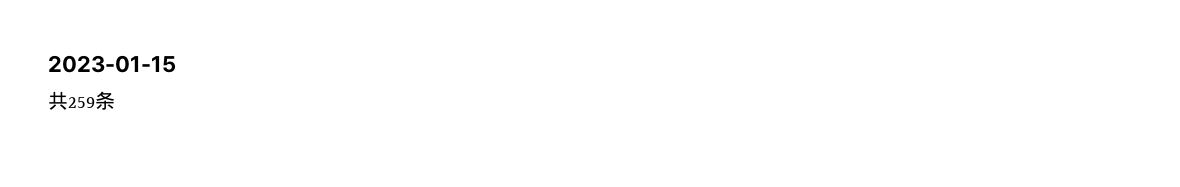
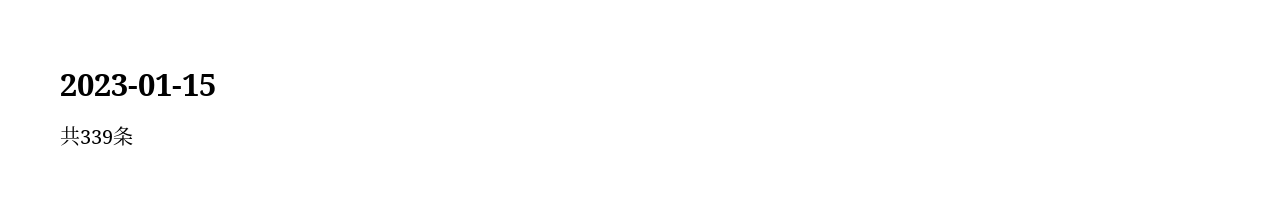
- 共259条
+ 共339条

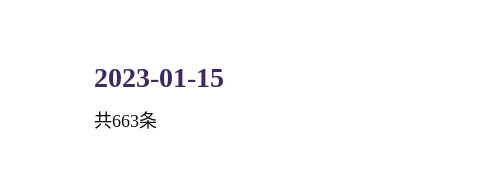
- 共339条
+ 共663条

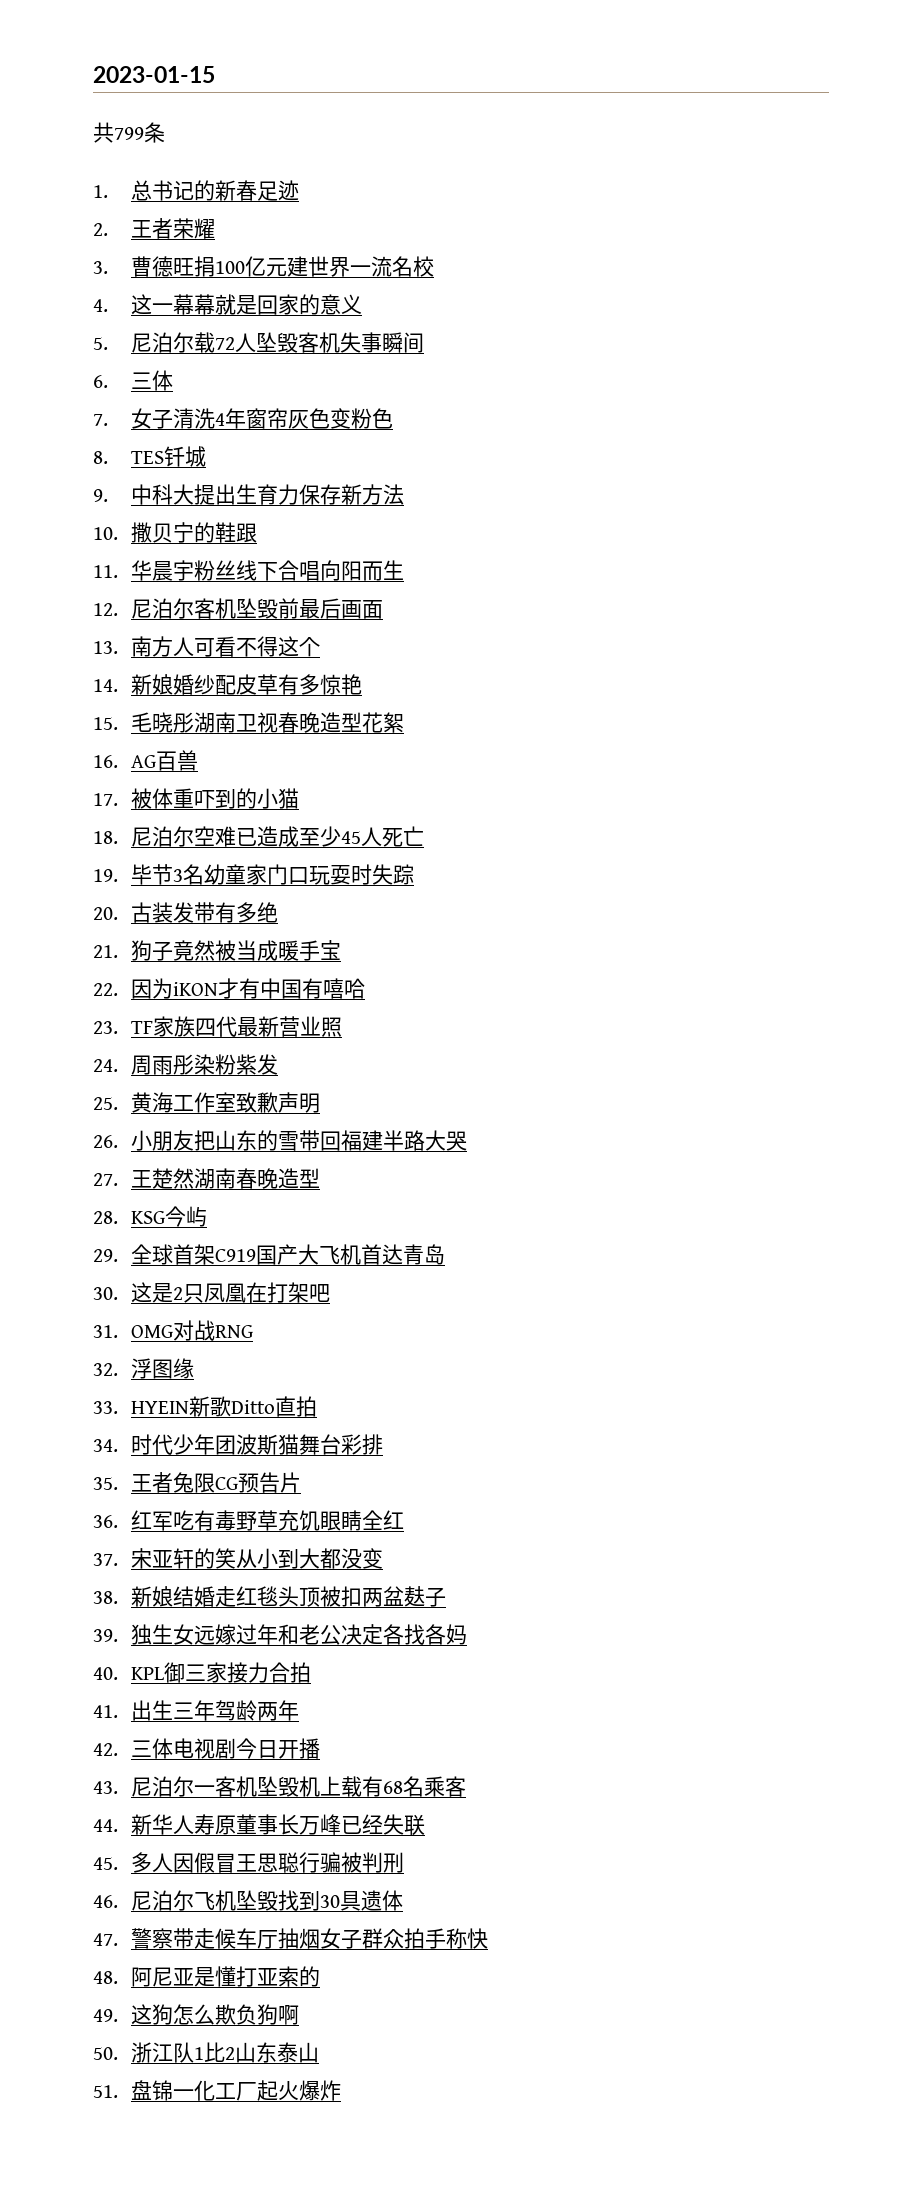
- 共663条
+ 共799条
+ 1.总书记的新春足迹
+ 2.王者荣耀
+ 3.曹德旺捐100亿元建世界一流名校
+ 4.这一幕幕就是回家的意义
+ 5.尼泊尔载72人坠毁客机失事瞬间
+ 6.三体
+ 7.女子清洗4年窗帘灰色变粉色
+ 8. TES钎城
+ 9.中科大提出生育力保存新方法
+ 10.撒贝宁的鞋跟
+ 11.华晨宇粉丝线下合唱向阳而生
+ 12.尼泊尔客机坠毁前最后画面
+ 13.南方人可看不得这个
+ 14.新娘婚纱配皮草有多惊艳
+ 15.毛晓彤湖南卫视春晚造型花絮
+ 16. AG百兽
+ 17.被体重吓到的小猫
+ 18.尼泊尔空难已造成至少45人死亡
+ 19.毕节3名幼童家门口玩耍时失踪
+ 20.古装发带有多绝
+ 21.狗子竟然被当成暖手宝
+ 22.因为iKON才有中国有嘻哈
+ 23. TF家族四代最新营业照
+ 24.周雨彤染粉紫发
+ 25.黄海工作室致歉声明
+ 26.小朋友把山东的雪带回福建半路大哭
+ 27.王楚然湖南春晚造型
+ 28. KSG今屿
+ 29.全球首架C919国产大飞机首达青岛
+ 30.这是2只凤凰在打架吧
+ 31. OMG对战RNG
+ 32.浮图缘
+ 33. HYEIN新歌Ditto直拍
+ 34.时代少年团波斯猫舞台彩排
+ 35.王者兔限CG预告片
+ 36.红军吃有毒野草充饥眼睛全红
+ 37.宋亚轩的笑从小到大都没变
+ 38.新娘结婚走红毯头顶被扣两盆麸子
+ 39.独生女远嫁过年和老公决定各找各妈
+ 40. KPL御三家接力合拍
+ 41.出生三年驾龄两年
+ 42.三体电视剧今日开播
+ 43.尼泊尔一客机坠毁机上载有68名乘客
+ 44.新华人寿原董事长万峰已经失联
+ 45.多人因假冒王思聪行骗被判刑
+ 46.尼泊尔飞机坠毁找到30具遗体
+ 47.警察带走候车厅抽烟女子群众拍手称快
+ 48.阿尼亚是懂打亚索的
+ 49.这狗怎么欺负狗啊
+ 50.浙江队1比2山东泰山
+ 51.盘锦一化工厂起火爆炸

